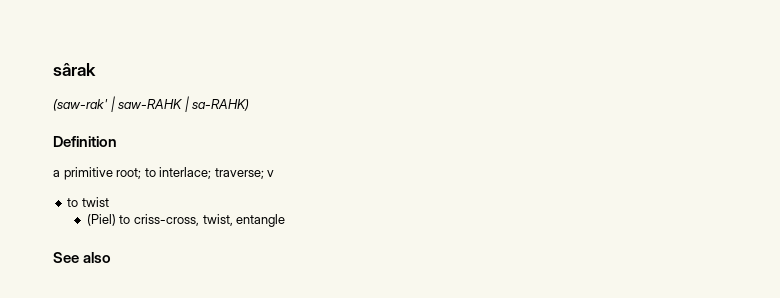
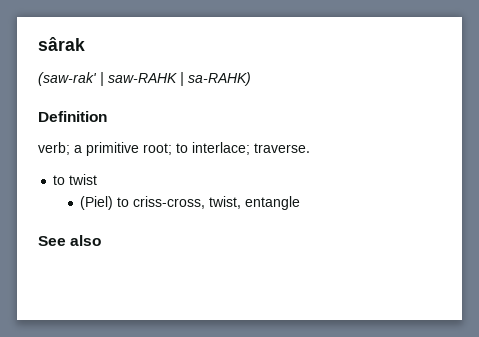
- a primitive root; to interlace; traverse; v
+ verb; a primitive root; to interlace; traverse.

